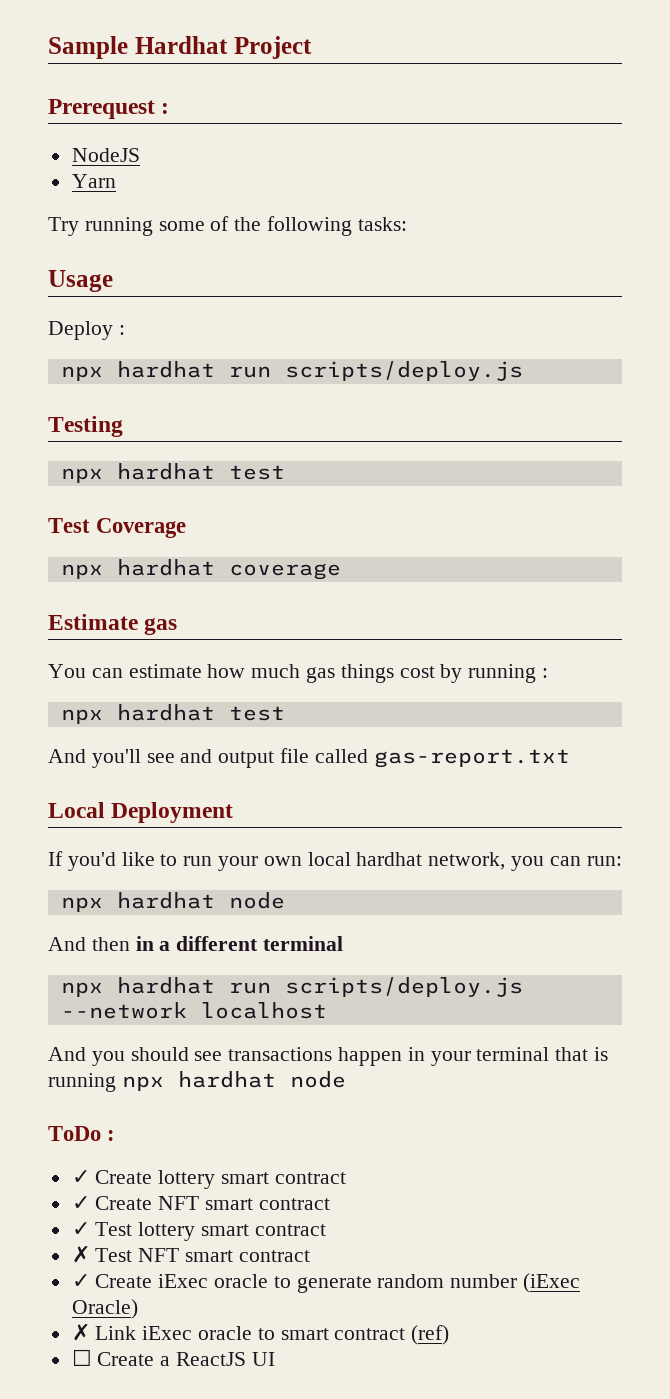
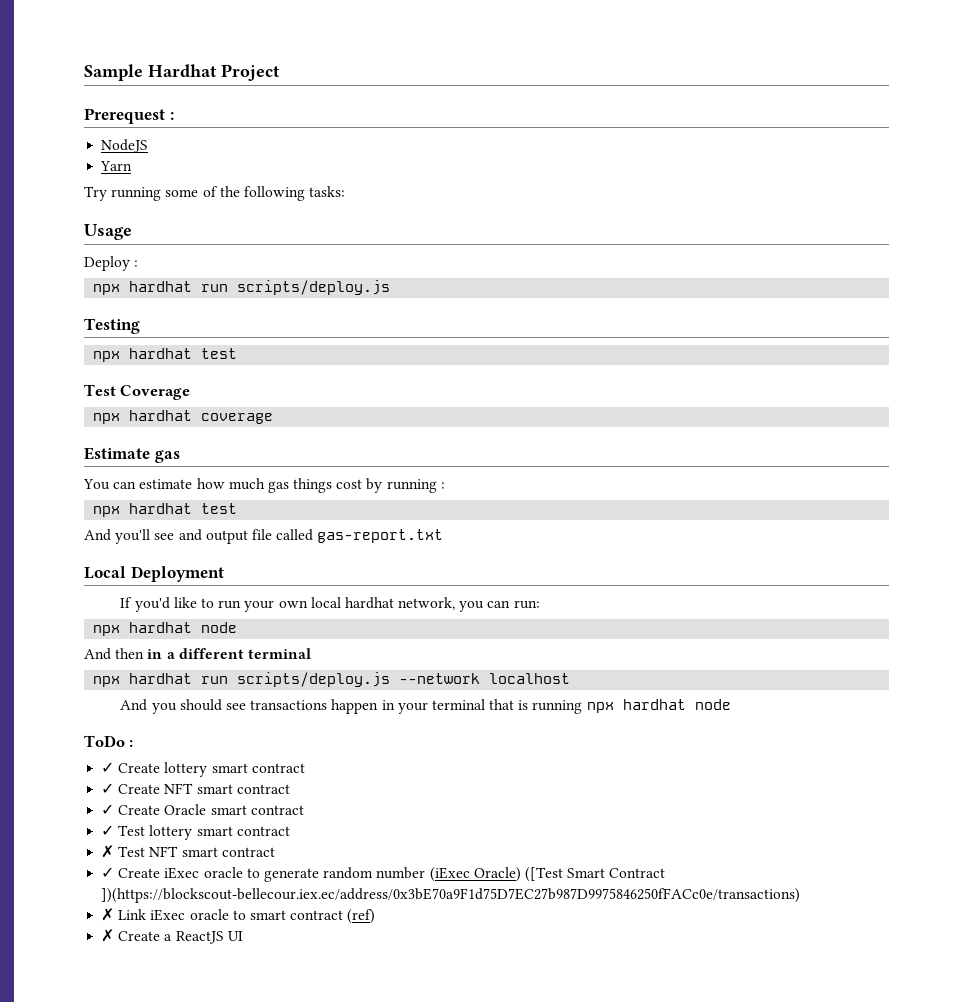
+ ✓ Create Oracle smart contract
- ✓ Create iExec oracle to generate random number (iExec Oracle)
+ ✓ Create iExec oracle to generate random number (iExec Oracle) ([Test Smart Contract ])(https://blockscout-bellecour.iex.ec/address/0x3bE70a9F1d75D7EC27b987D9975846250fFACc0e/transactions)
- ☐ Create a ReactJS UI
+ ✗ Create a ReactJS UI

